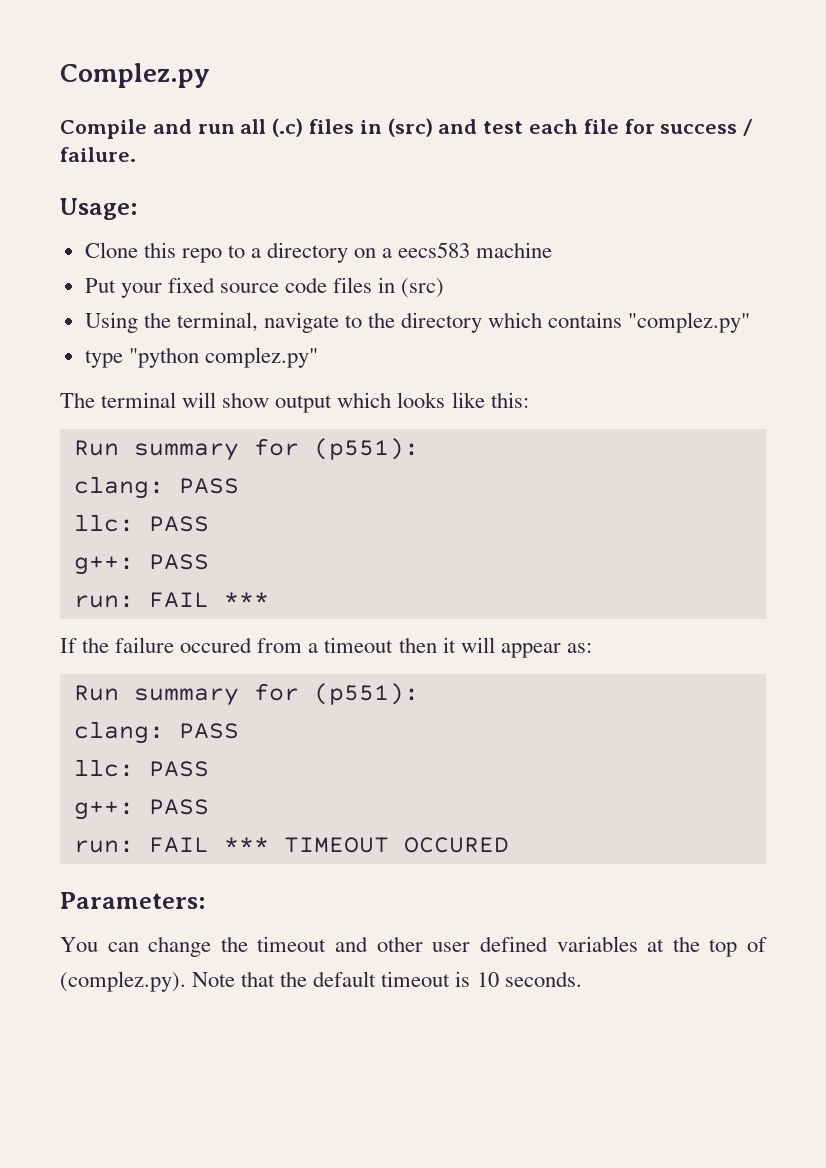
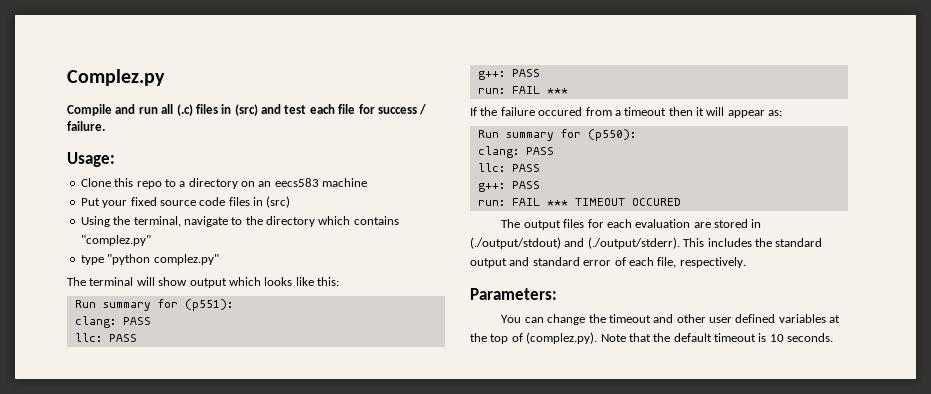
- Clone this repo to a directory on a eecs583 machine
+ Clone this repo to a directory on an eecs583 machine
  If the failure occured from a timeout then it will appear as:
- Run summary for (p551):
+ Run summary for (p550):
+ The output files for each evaluation are stored in (./output/stdout) and (./output/stderr). This includes the standard output and standard error of each file, respectively.

